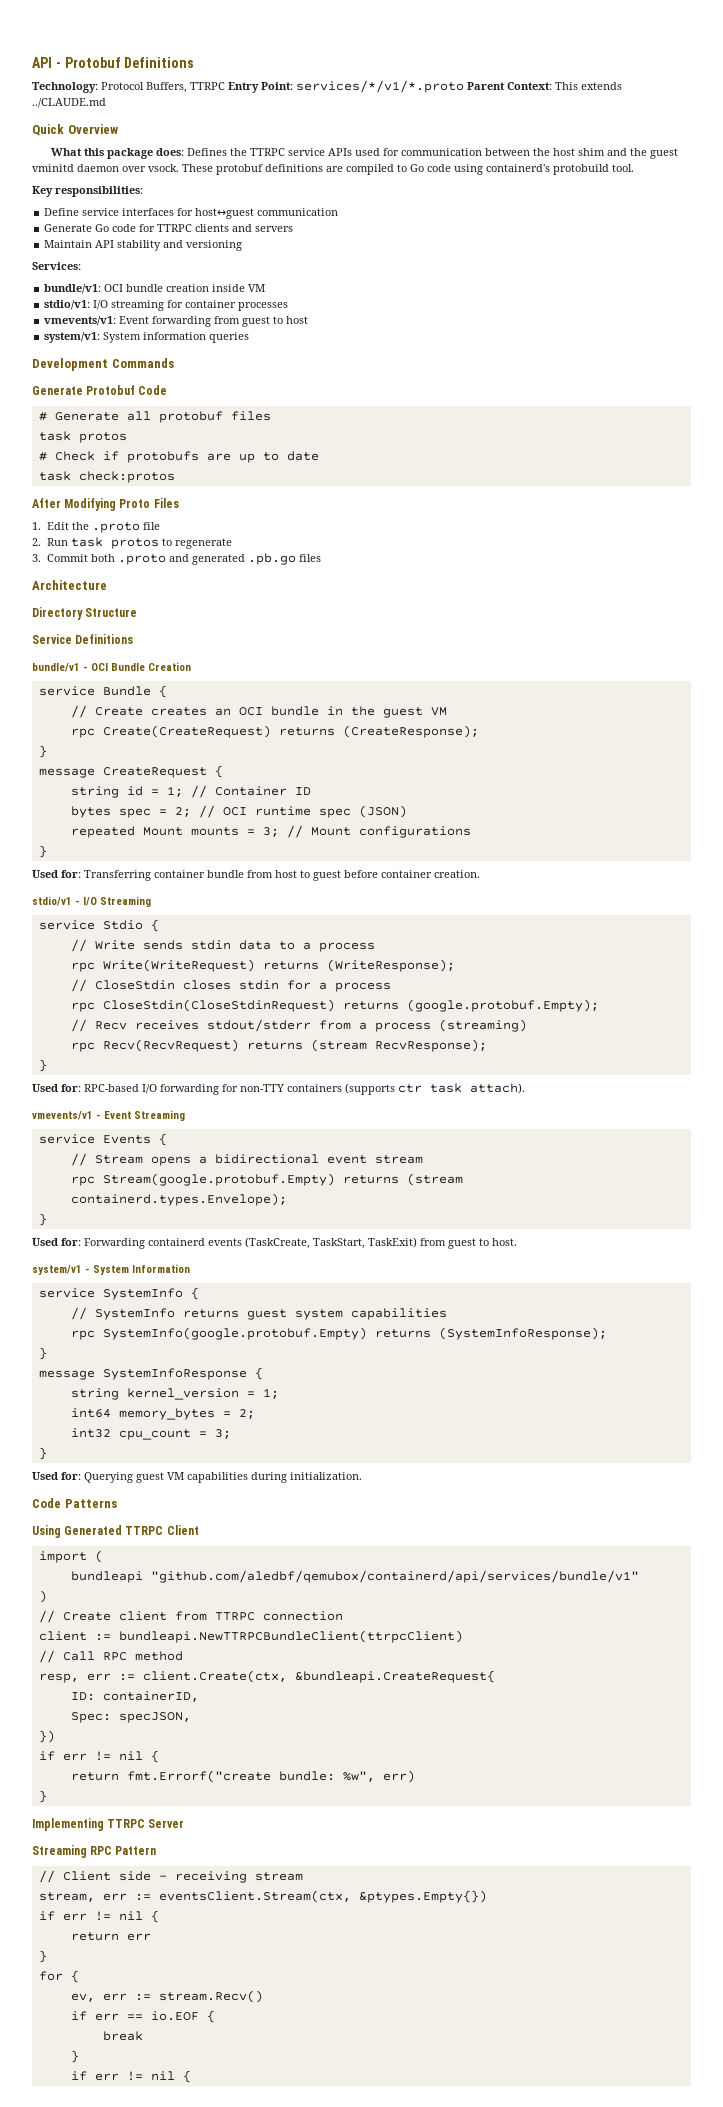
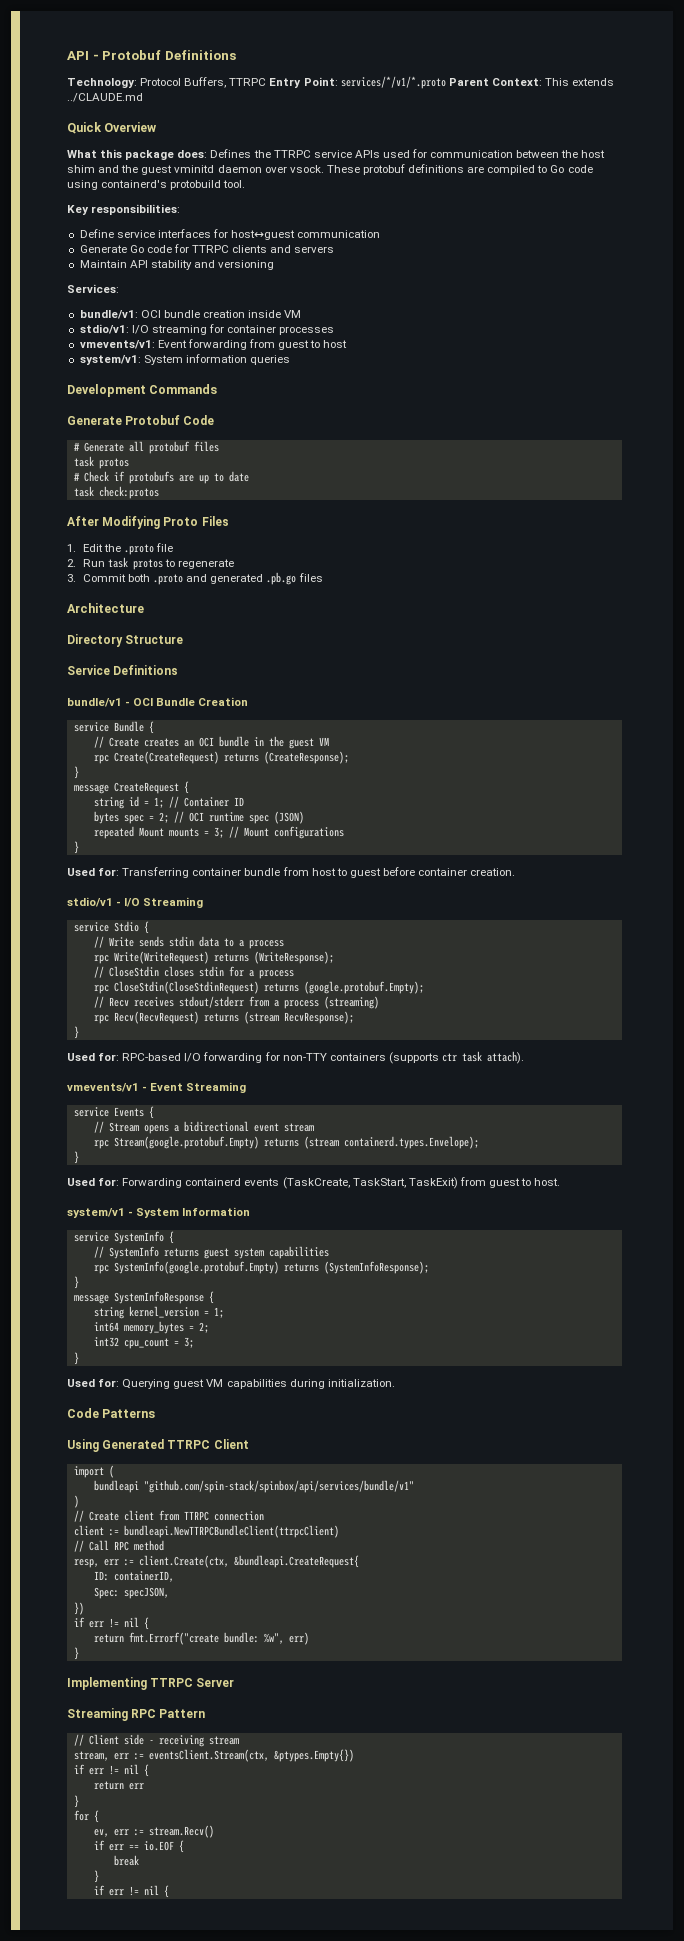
- bundleapi "github.com/aledbf/qemubox/containerd/api/services/bundle/v1"
+ bundleapi "github.com/spin-stack/spinbox/api/services/bundle/v1"

